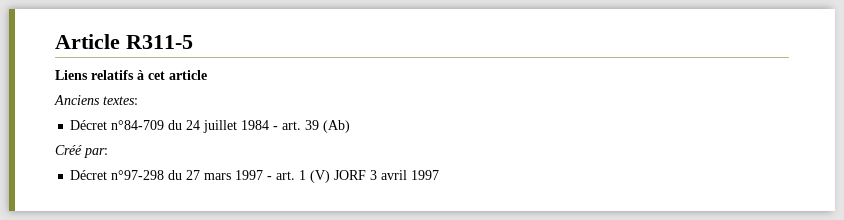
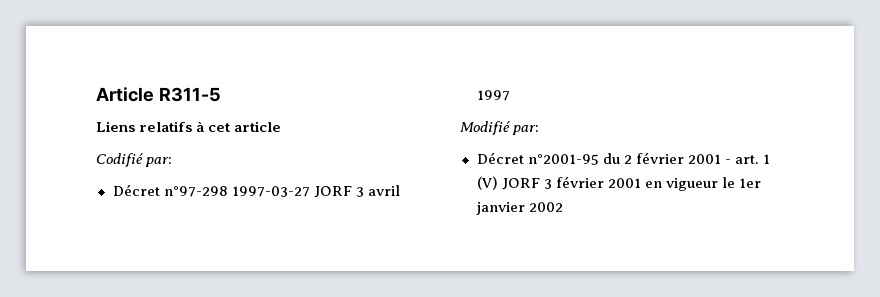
- Anciens textes:
- Décret n°84-709 du 24 juillet 1984 - art. 39 (Ab)
- Créé par:
- Décret n°97-298 du 27 mars 1997 - art. 1 (V) JORF 3 avril 1997
+ Codifié par:
+ Décret n°97-298 1997-03-27 JORF 3 avril 1997
+ Modifié par:
+ Décret n°2001-95 du 2 février 2001 - art. 1 (V) JORF 3 février 2001 en vigueur le 1er janvier 2002

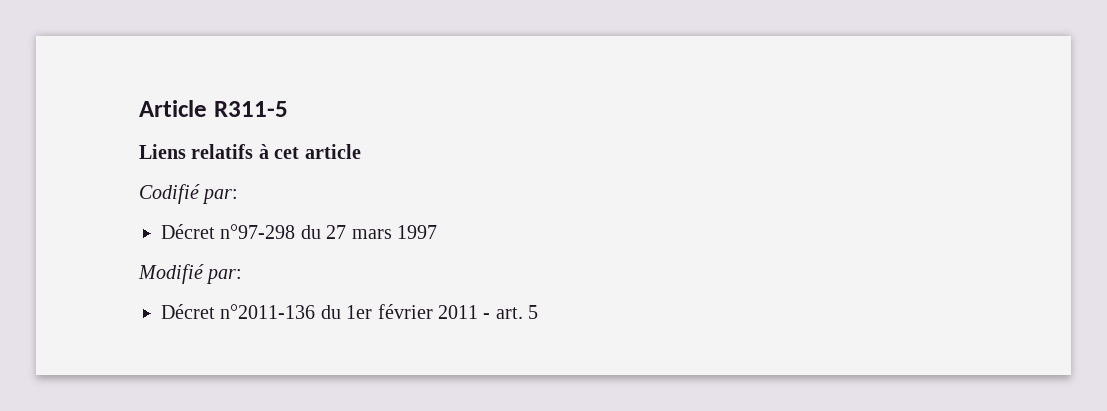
- Décret n°97-298 1997-03-27 JORF 3 avril 1997
+ Décret n°97-298 du 27 mars 1997
- Décret n°2001-95 du 2 février 2001 - art. 1 (V) JORF 3 février 2001 en vigueur le 1er janvier 2002
+ Décret n°2011-136 du 1er février 2011 - art. 5

